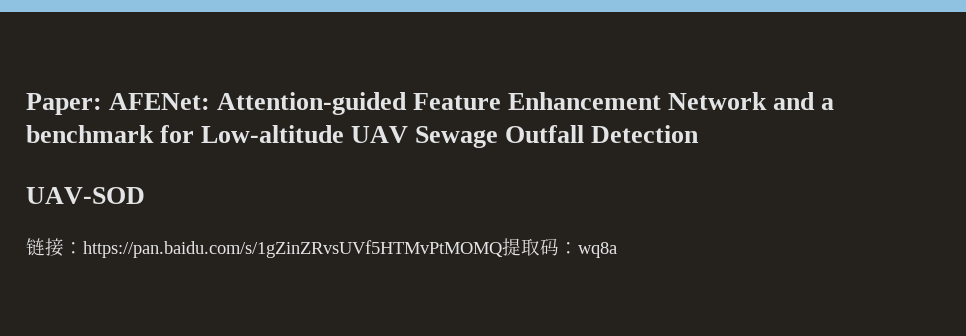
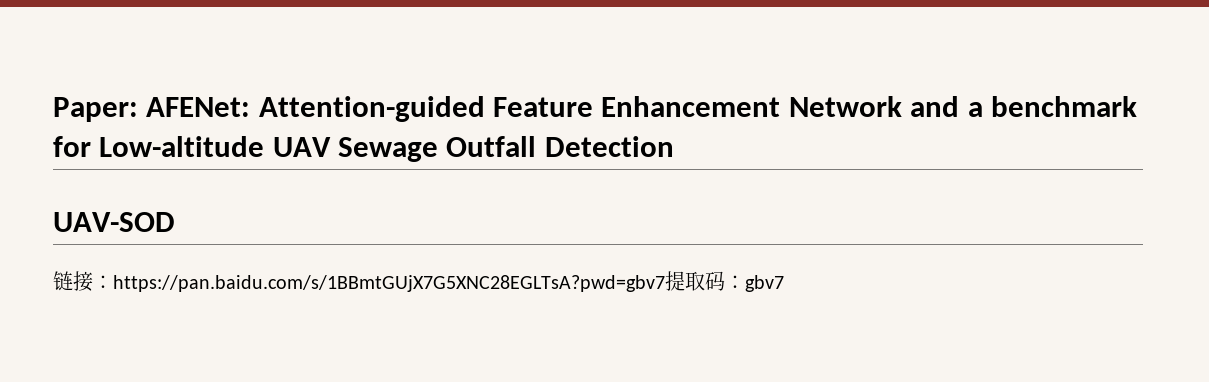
- 链接：https://pan.baidu.com/s/1gZinZRvsUVf5HTMvPtMOMQ提取码：wq8a
+ 链接：https://pan.baidu.com/s/1BBmtGUjX7G5XNC28EGLTsA?pwd=gbv7提取码：gbv7

